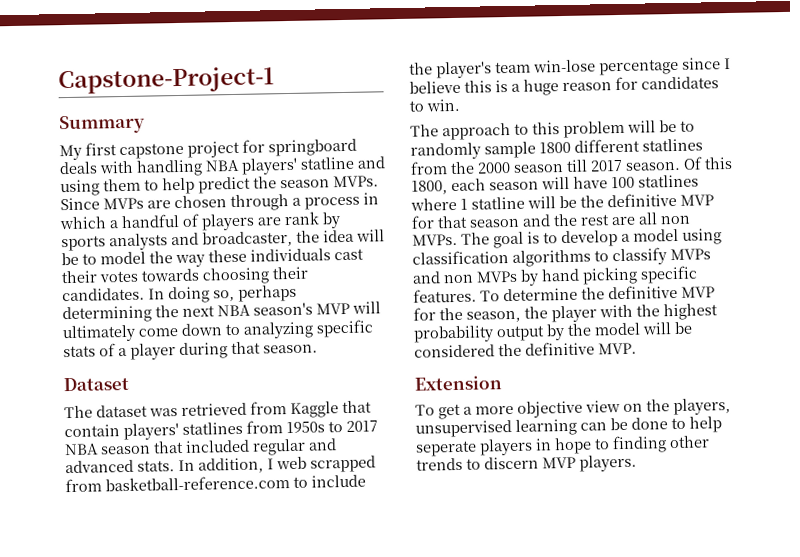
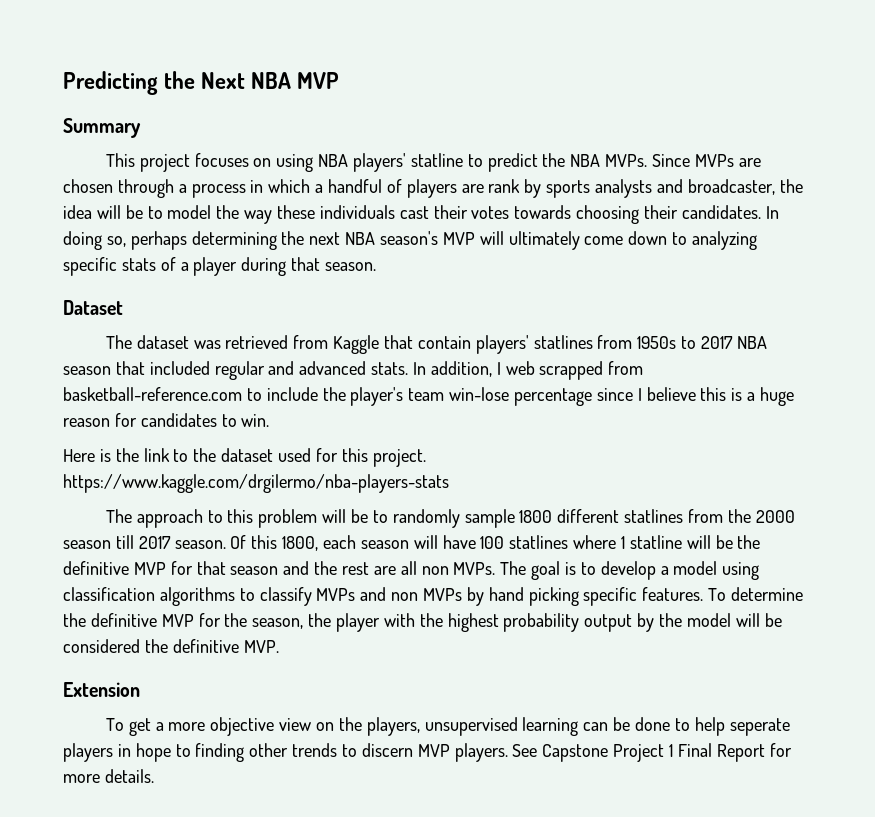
- Capstone-Project-1
+ Predicting the Next NBA MVP
  Summary
- My first capstone project for springboard deals with handling NBA players' statline and using them to help predict the season MVPs.
+ This project focuses on using NBA players' statline to predict the NBA MVPs.
+ Here is the link to the dataset used for this project. https://www.kaggle.com/drgilermo/nba-players-stats
+ See Capstone Project 1 Final Report for more details.

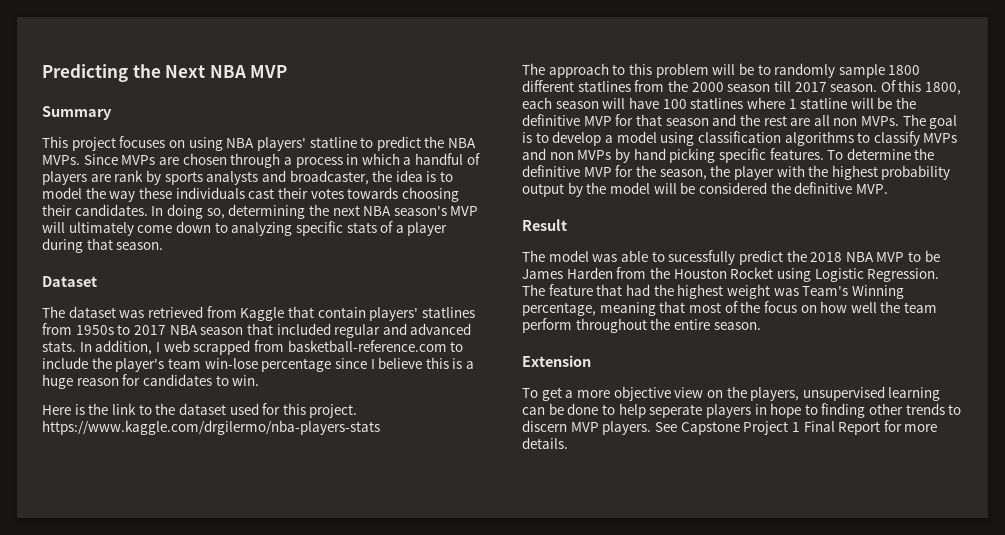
- Since MVPs are chosen through a process in which a handful of players are rank by sports analysts and broadcaster, the idea will be to model the way these individuals cast their votes towards choosing their candidates.
+ Since MVPs are chosen through a process in which a handful of players are rank by sports analysts and broadcaster, the idea is to model the way these individuals cast their votes towards choosing their candidates.
- In doing so, perhaps determining the next NBA season's MVP will ultimately come down to analyzing specific stats of a player during that season.
+ In doing so, determining the next NBA season's MVP will ultimately come down to analyzing specific stats of a player during that season.
+ Result
+ The model was able to sucessfully predict the 2018 NBA MVP to be James Harden from the Houston Rocket using Logistic Regression. The feature that had the highest weight was Team's Winning percentage, meaning that most of the focus on how well the team perform throughout the entire season.

